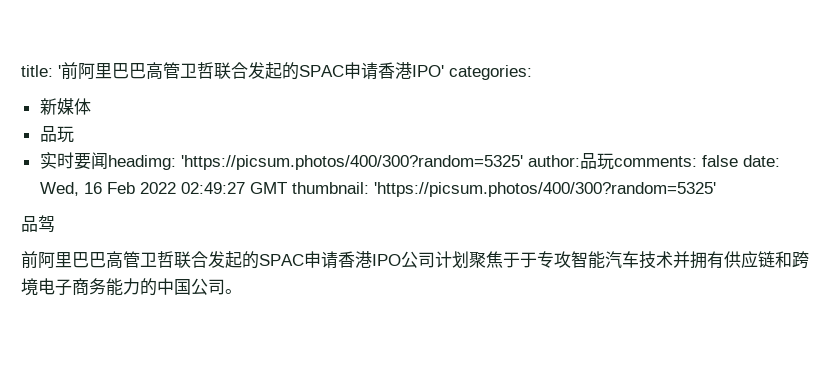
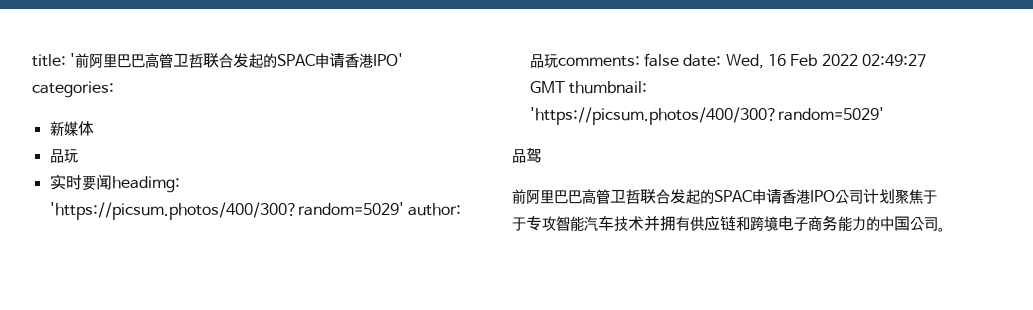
- 实时要闻headimg: 'https://picsum.photos/400/300?random=5325' author:品玩comments: false date: Wed, 16 Feb 2022 02:49:27 GMT thumbnail: 'https://picsum.photos/400/300?random=5325'
+ 实时要闻headimg: 'https://picsum.photos/400/300?random=5029' author:品玩comments: false date: Wed, 16 Feb 2022 02:49:27 GMT thumbnail: 'https://picsum.photos/400/300?random=5029'

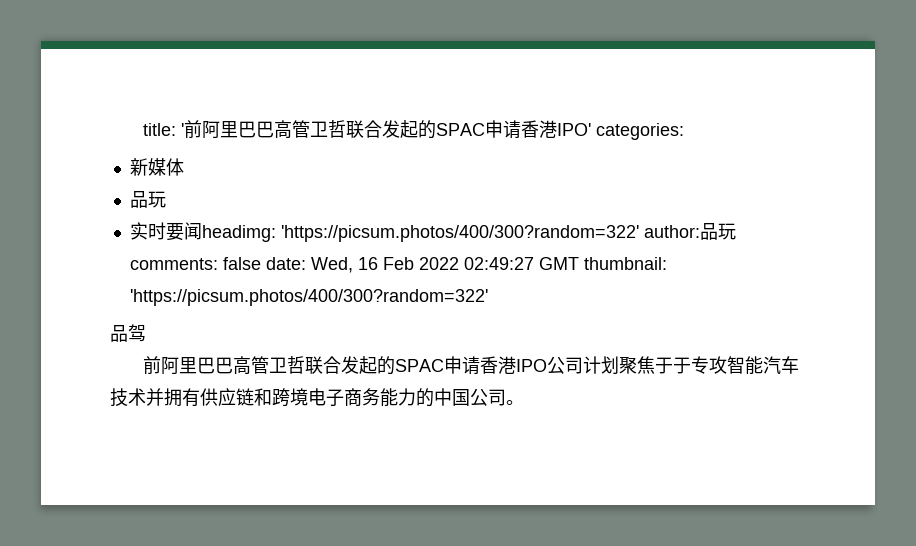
- 实时要闻headimg: 'https://picsum.photos/400/300?random=5029' author:品玩comments: false date: Wed, 16 Feb 2022 02:49:27 GMT thumbnail: 'https://picsum.photos/400/300?random=5029'
+ 实时要闻headimg: 'https://picsum.photos/400/300?random=322' author:品玩comments: false date: Wed, 16 Feb 2022 02:49:27 GMT thumbnail: 'https://picsum.photos/400/300?random=322'

